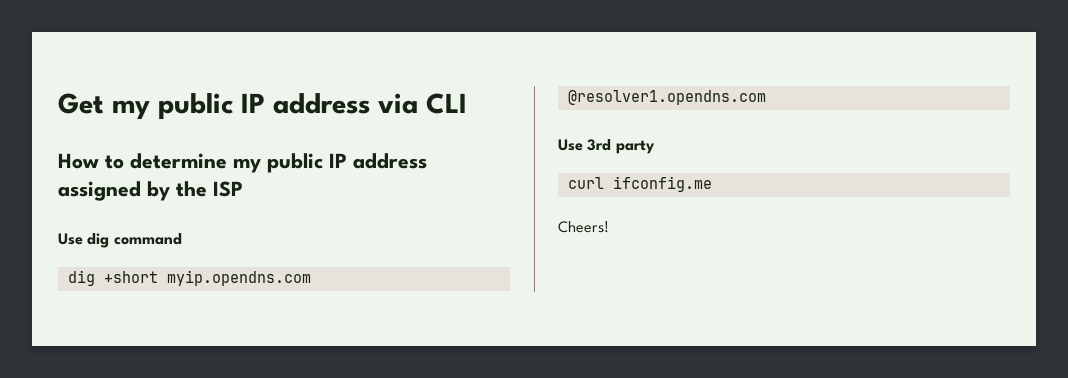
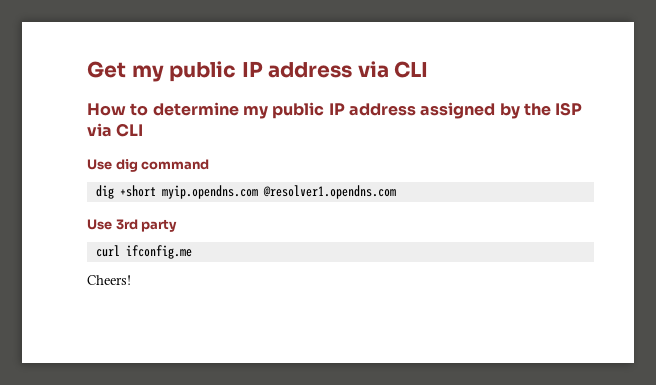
- How to determine my public IP address assigned by the ISP
+ How to determine my public IP address assigned by the ISP via CLI

